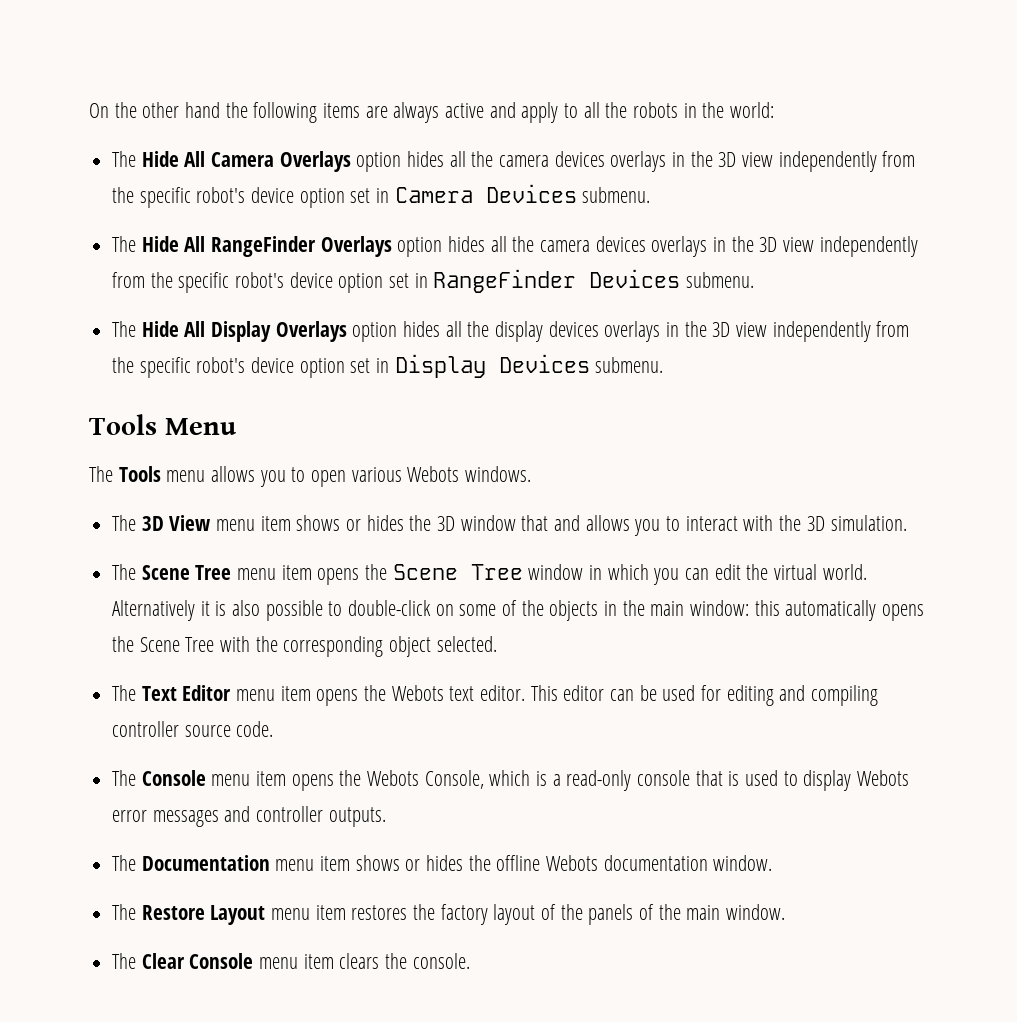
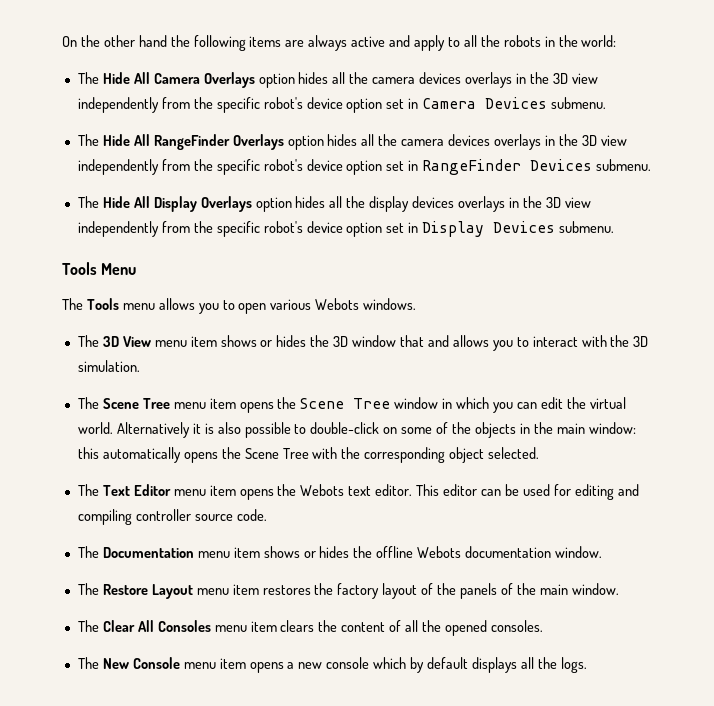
- The Console menu item opens the Webots Console, which is a read-only console that is used to display Webots error messages and controller outputs.
- The Clear Console menu item clears the console.
+ The Clear All Consoles menu item clears the content of all the opened consoles.
+ The New Console menu item opens a new console which by default displays all the logs.

